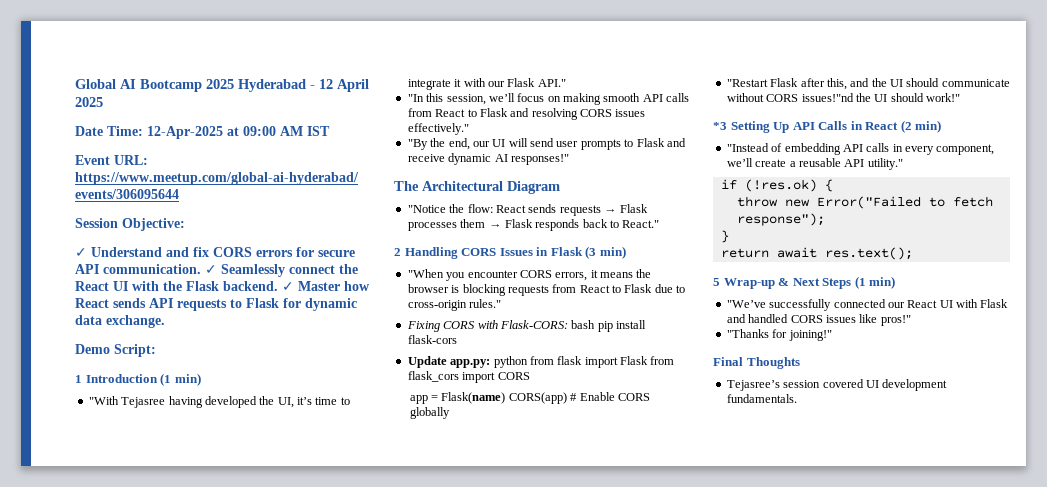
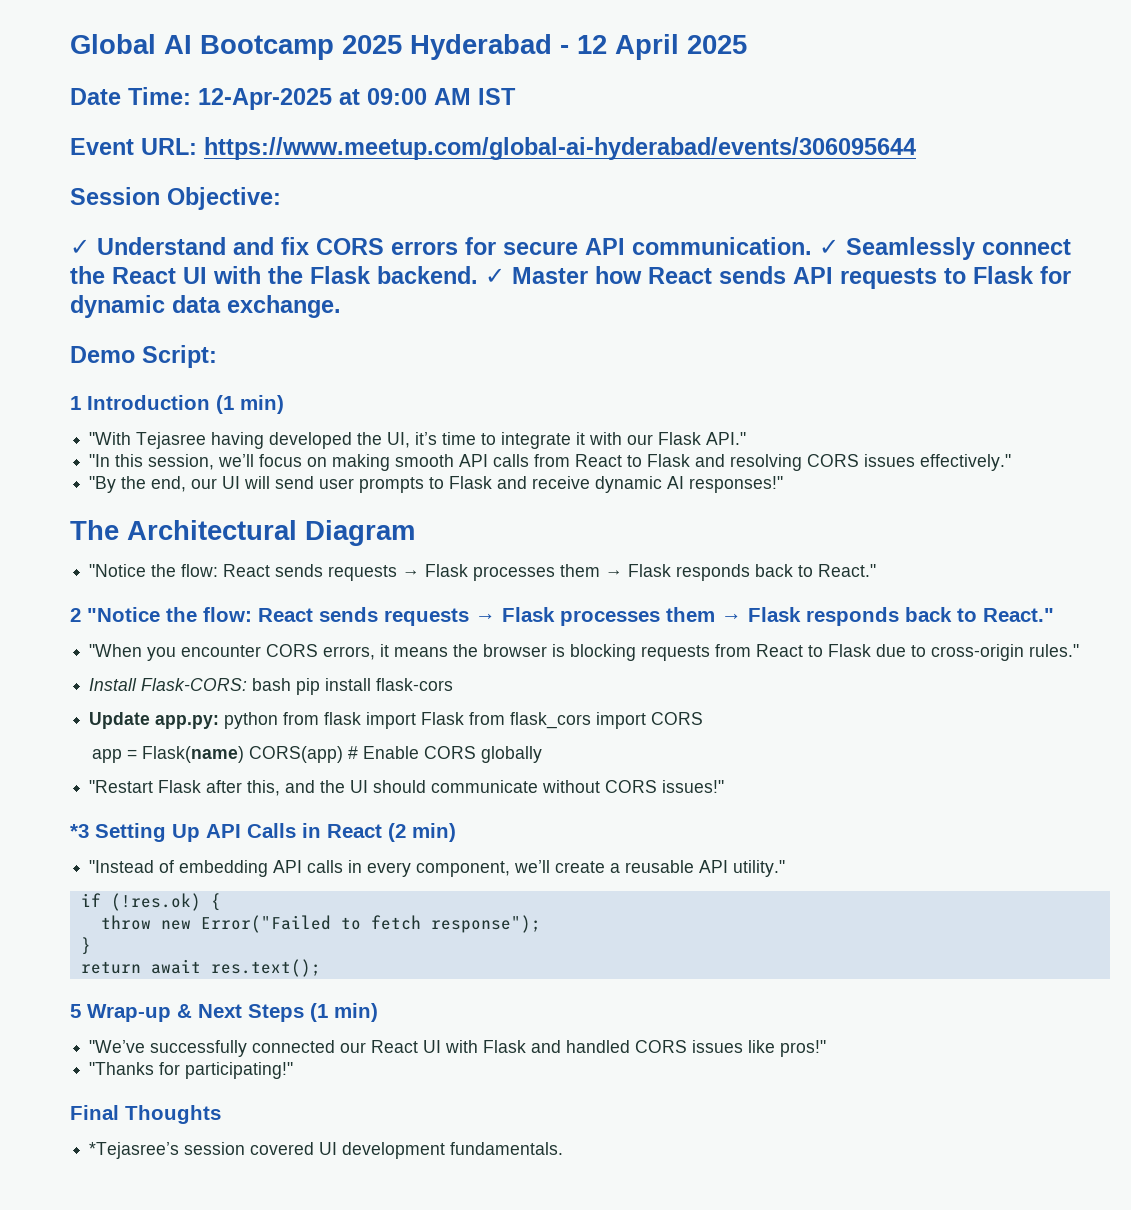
- 2 Handling CORS Issues in Flask (3 min)
+ 2 "Notice the flow: React sends requests → Flask processes them → Flask responds back to React."
- Fixing CORS with Flask-CORS: bash pip install flask-cors
+ Install Flask-CORS: bash pip install flask-cors
- "Restart Flask after this, and the UI should communicate without CORS issues!"nd the UI should work!"
+ "Restart Flask after this, and the UI should communicate without CORS issues!"
- "Thanks for joining!"
+ "Thanks for participating!"
- Tejasree’s session covered UI development fundamentals.
+ *Tejasree’s session covered UI development fundamentals.

